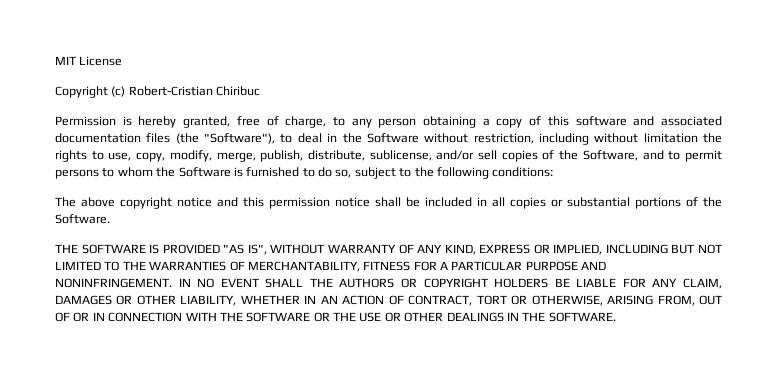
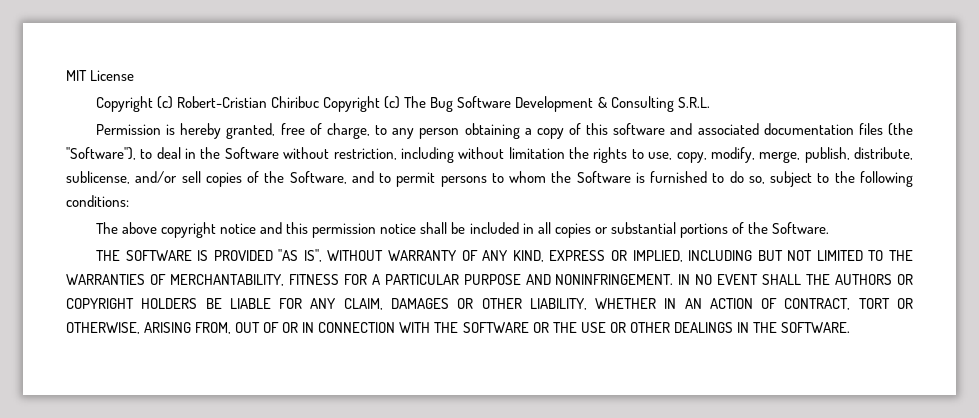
- Copyright (c) Robert-Cristian Chiribuc
+ Copyright (c) Robert-Cristian Chiribuc Copyright (c) The Bug Software Development & Consulting S.R.L.

